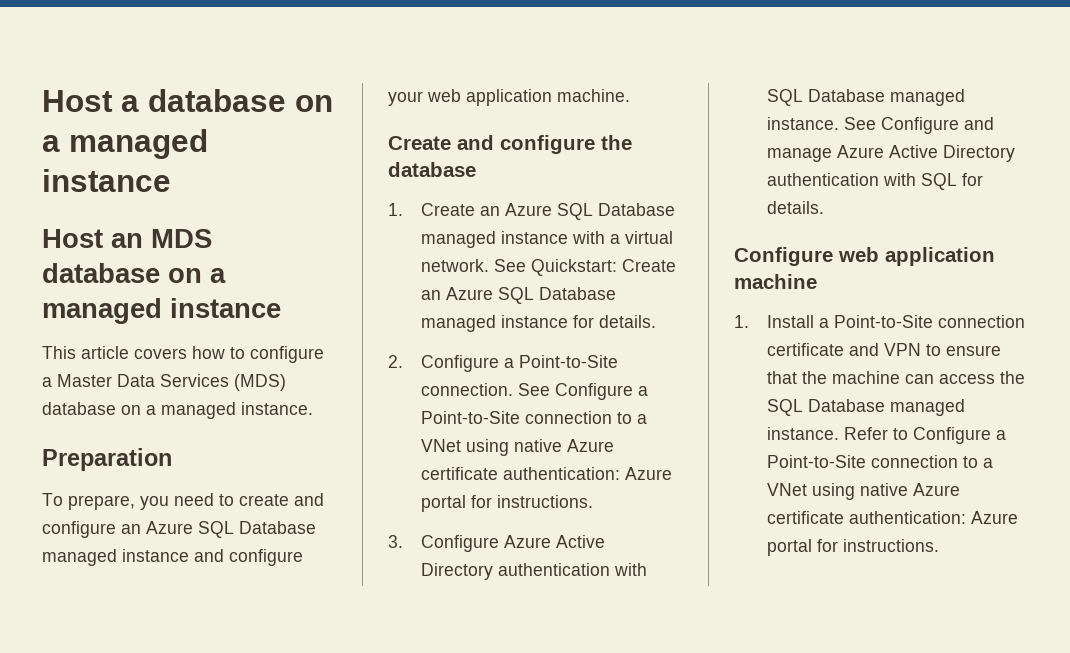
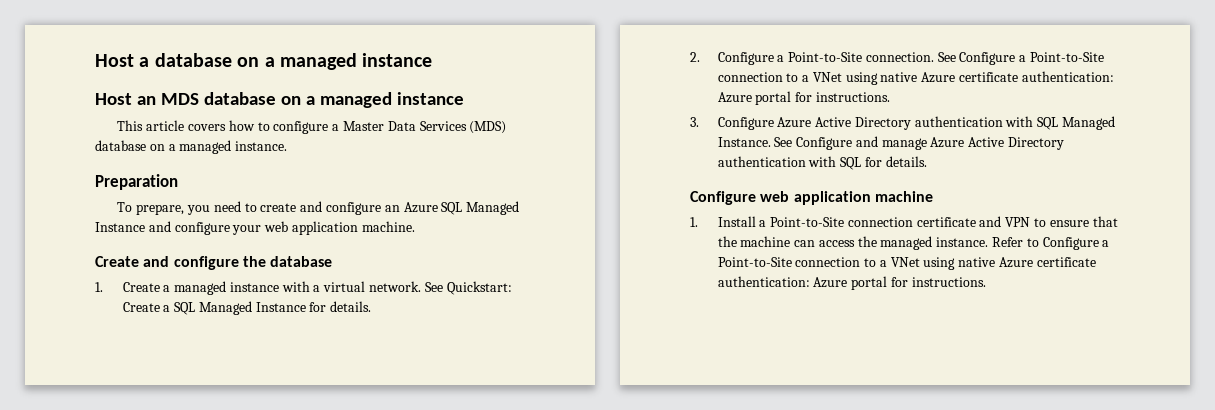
- To prepare, you need to create and configure an Azure SQL Database managed instance and configure your web application machine.
+ To prepare, you need to create and configure an Azure SQL Managed Instance and configure your web application machine.
- 1. Create an Azure SQL Database managed instance with a virtual network.
+ 1. Create a managed instance with a virtual network.
- See Quickstart: Create an Azure SQL Database managed instance for details.
+ See Quickstart: Create a SQL Managed Instance for details.
- 3. Configure Azure Active Directory authentication with SQL Database managed instance.
+ 3. Configure Azure Active Directory authentication with SQL Managed Instance.
- 1. Install a Point-to-Site connection certificate and VPN to ensure that the machine can access the SQL Database managed instance.
+ 1. Install a Point-to-Site connection certificate and VPN to ensure that the machine can access the managed instance.

